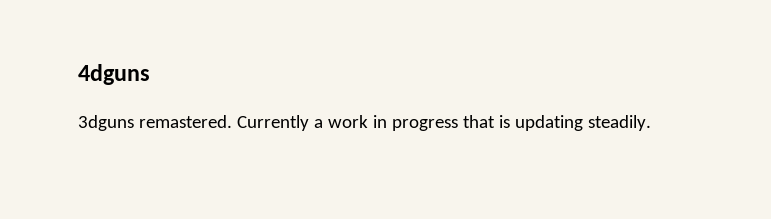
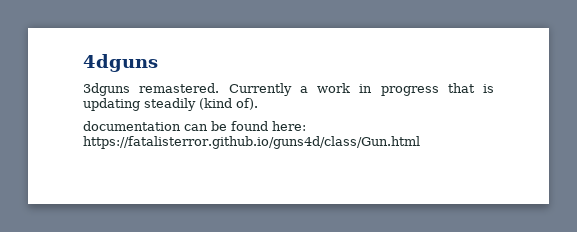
- Currently a work in progress that is updating steadily.
+ Currently a work in progress that is updating steadily (kind of).
+ documentation can be found here: https://fatalisterror.github.io/guns4d/class/Gun.html

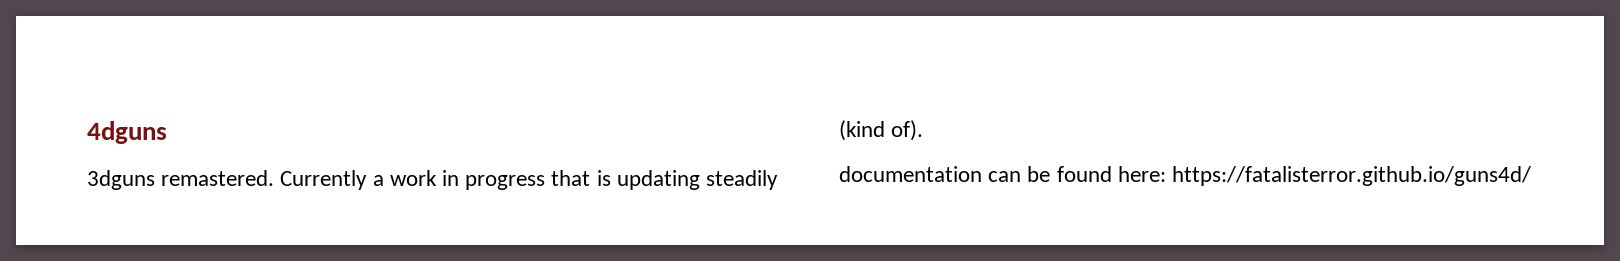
- documentation can be found here: https://fatalisterror.github.io/guns4d/class/Gun.html
+ documentation can be found here: https://fatalisterror.github.io/guns4d/

